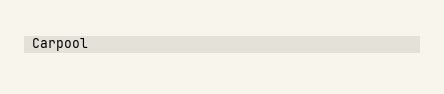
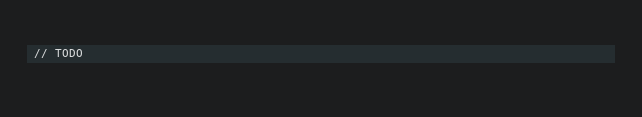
- Carpool
+ // TODO

